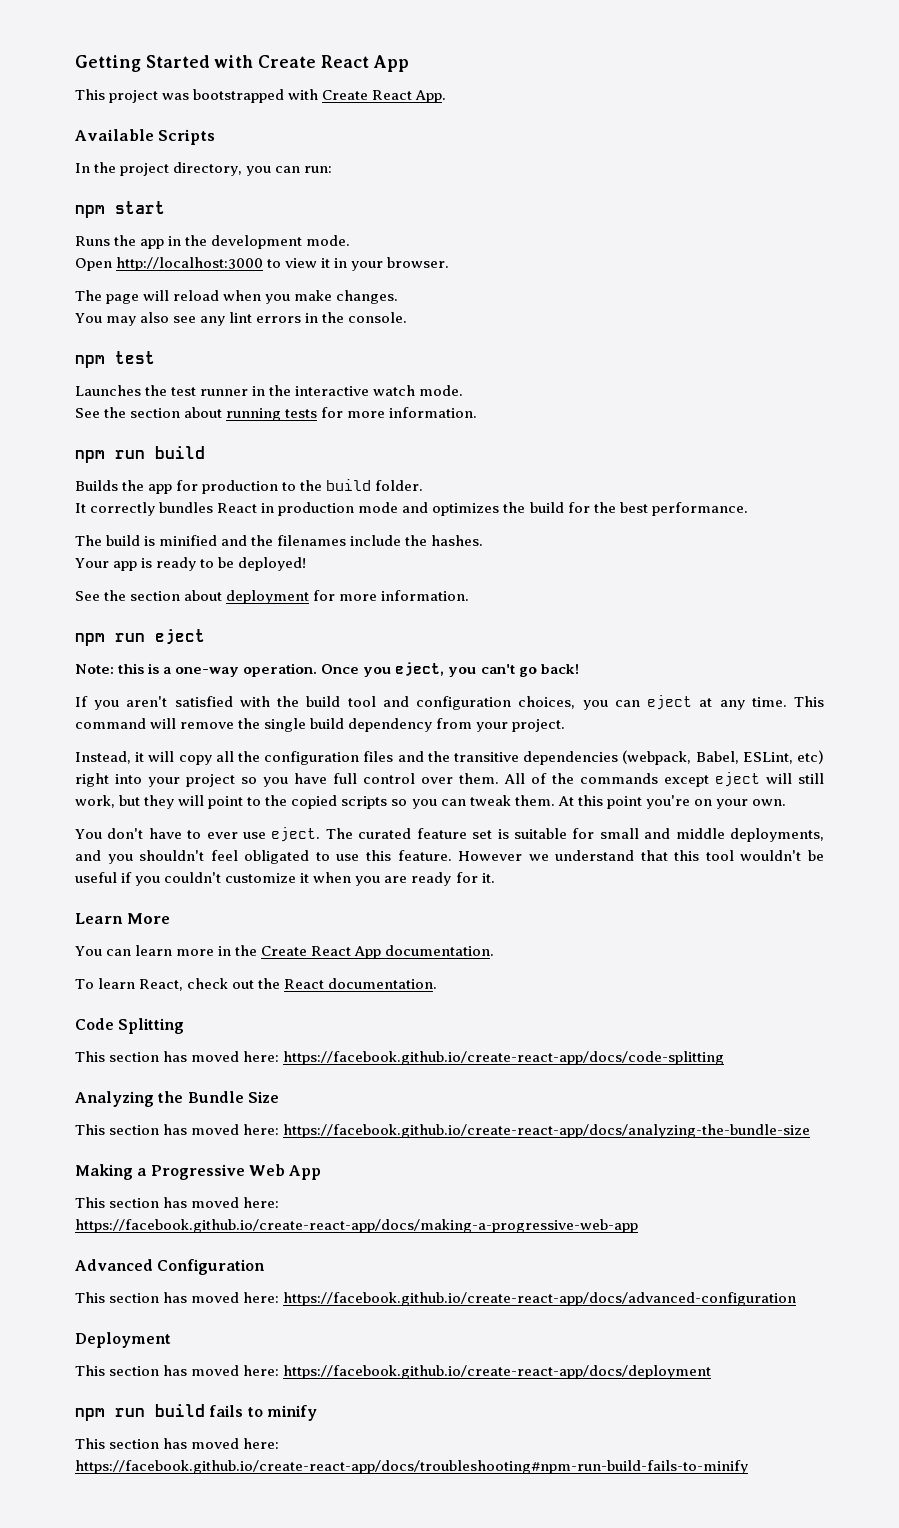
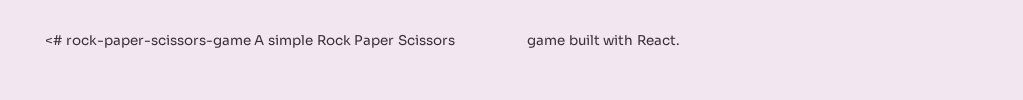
- Getting Started with Create React App
- This project was bootstrapped with Create React App.
- Available Scripts
- In the project directory, you can run:
- npm start
- Runs the app in the development mode.
- Open http://localhost:3000 to view it in your browser.
- The page will reload when you make changes.
- You may also see any lint errors in the console.
- npm test
- Launches the test runner in the interactive watch mode.
- See the section about running tests for more information.
- npm run build
- Builds the app for production to the build folder.
- It correctly bundles React in production mode and optimizes the build for the best performance.
- The build is minified and the filenames include the hashes.
- Your app is ready to be deployed!
- See the section about deployment for more information.
- npm run eject
- Note: this is a one-way operation. Once you eject, you can't go back!
- If you aren't satisfied with the build tool and configuration choices, you can eject at any time. This command will remove the single build dependency from your project.
- Instead, it will copy all the configuration files and the transitive dependencies (webpack, Babel, ESLint, etc) right into your project so you have full control over them. All of the commands except eject will still work, but they will point to the copied scripts so you can tweak them. At this point you're on your own.
- You don't have to ever use eject. The curated feature set is suitable for small and middle deployments, and you shouldn't feel obligated to use this feature. However we understand that this tool wouldn't be useful if you couldn't customize it when you are ready for it.
- Learn More
- You can learn more in the Create React App documentation.
- To learn React, check out the React documentation.
- Code Splitting
- This section has moved here: https://facebook.github.io/create-react-app/docs/code-splitting
- Analyzing the Bundle Size
- This section has moved here: https://facebook.github.io/create-react-app/docs/analyzing-the-bundle-size
- Making a Progressive Web App
- This section has moved here: https://facebook.github.io/create-react-app/docs/making-a-progressive-web-app
- Advanced Configuration
- This section has moved here: https://facebook.github.io/create-react-app/docs/advanced-configuration
- Deployment
- This section has moved here: https://facebook.github.io/create-react-app/docs/deployment
- npm run build fails to minify
- This section has moved here: https://facebook.github.io/create-react-app/docs/troubleshooting#npm-run-build-fails-to-minify
+ <# rock-paper-scissors-game A simple Rock Paper Scissors game built with React.

